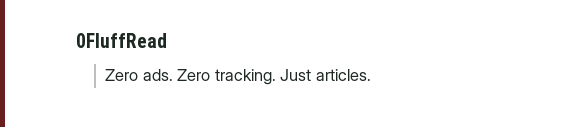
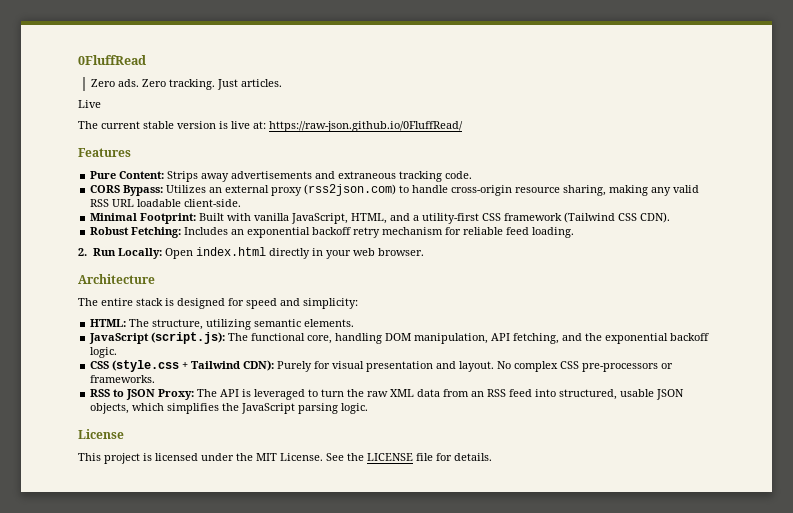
+ Live
+ The current stable version is live at: https://raw-json.github.io/0FluffRead/
+ Features
+ Pure Content: Strips away advertisements and extraneous tracking code.
+ CORS Bypass: Utilizes an external proxy (rss2json.com) to handle cross-origin resource sharing, making any valid RSS URL loadable client-side.
+ Minimal Footprint: Built with vanilla JavaScript, HTML, and a utility-first CSS framework (Tailwind CSS CDN).
+ Robust Fetching: Includes an exponential backoff retry mechanism for reliable feed loading.
+ 2. Run Locally: Open index.html directly in your web browser.
+ Architecture
+ The entire stack is designed for speed and simplicity:
+ HTML: The structure, utilizing semantic elements.
+ JavaScript (script.js): The functional core, handling DOM manipulation, API fetching, and the exponential backoff logic.
+ CSS (style.css + Tailwind CDN): Purely for visual presentation and layout. No complex CSS pre-processors or frameworks.
+ RSS to JSON Proxy: The API is leveraged to turn the raw XML data from an RSS feed into structured, usable JSON objects, which simplifies the JavaScript parsing logic.
+ License
+ This project is licensed under the MIT License. See the LICENSE file for details.

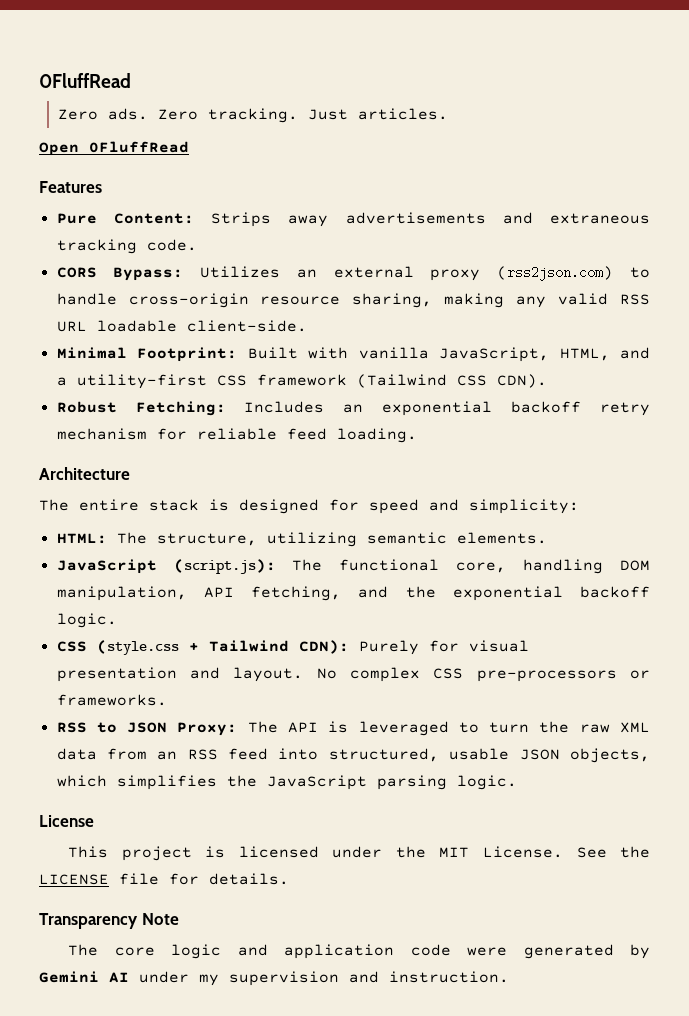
- Live
- The current stable version is live at: https://raw-json.github.io/0FluffRead/
+ Open 0FluffRead
- 2. Run Locally: Open index.html directly in your web browser.
+ Transparency Note
+ The core logic and application code were generated by Gemini AI under my supervision and instruction.

